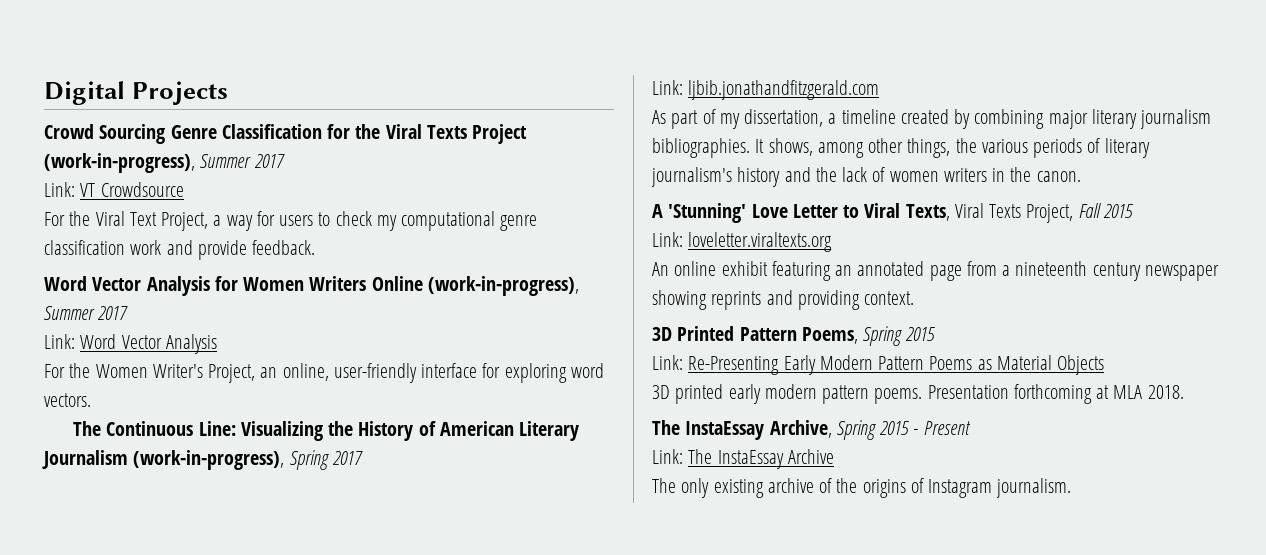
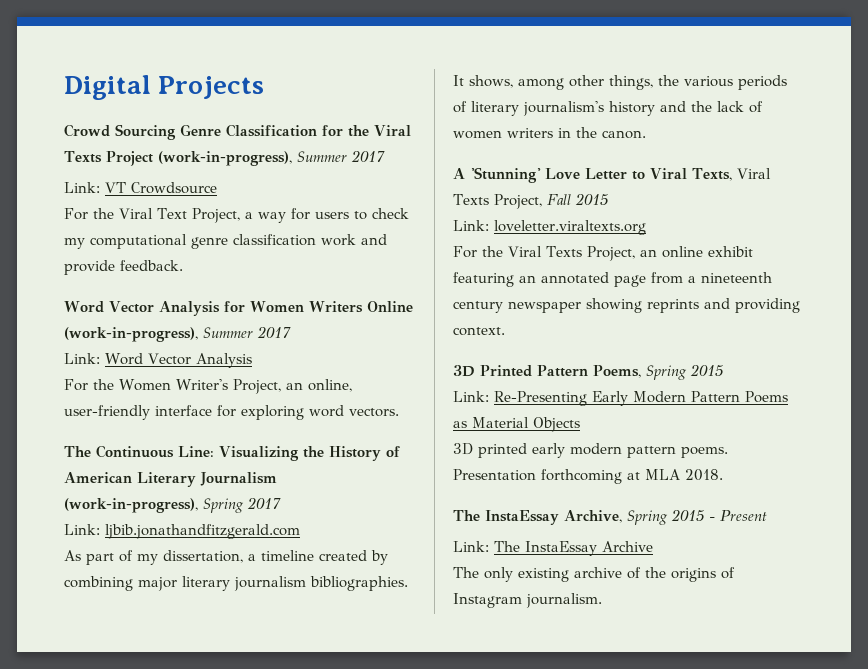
- An online exhibit featuring an annotated page from a nineteenth century newspaper showing reprints and providing context.
+ For the Viral Texts Project, an online exhibit featuring an annotated page from a nineteenth century newspaper showing reprints and providing context.

